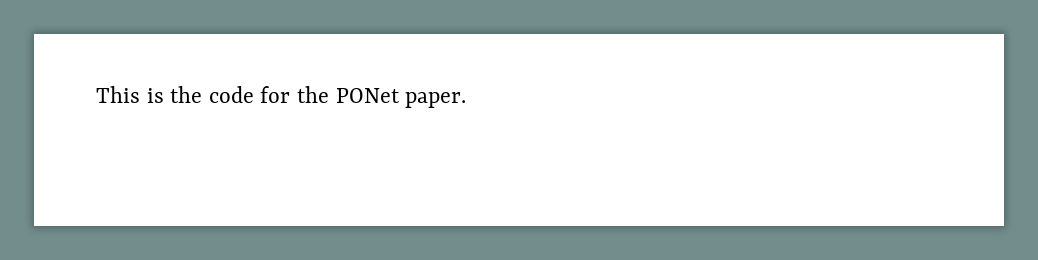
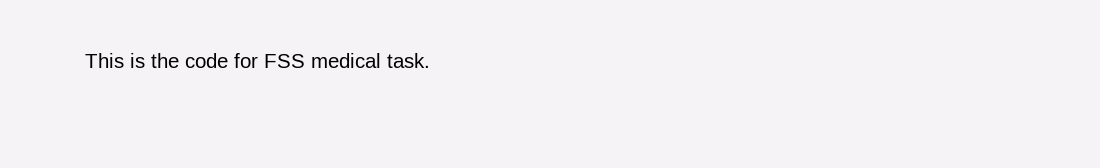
- This is the code for the PONet paper.
+ This is the code for FSS medical task.

